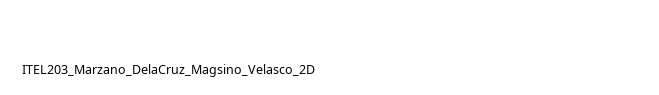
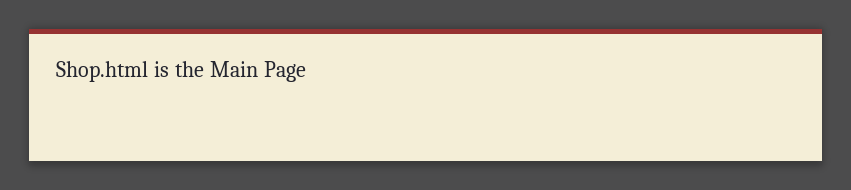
- ITEL203_Marzano_DelaCruz_Magsino_Velasco_2D
+ Shop.html is the Main Page

